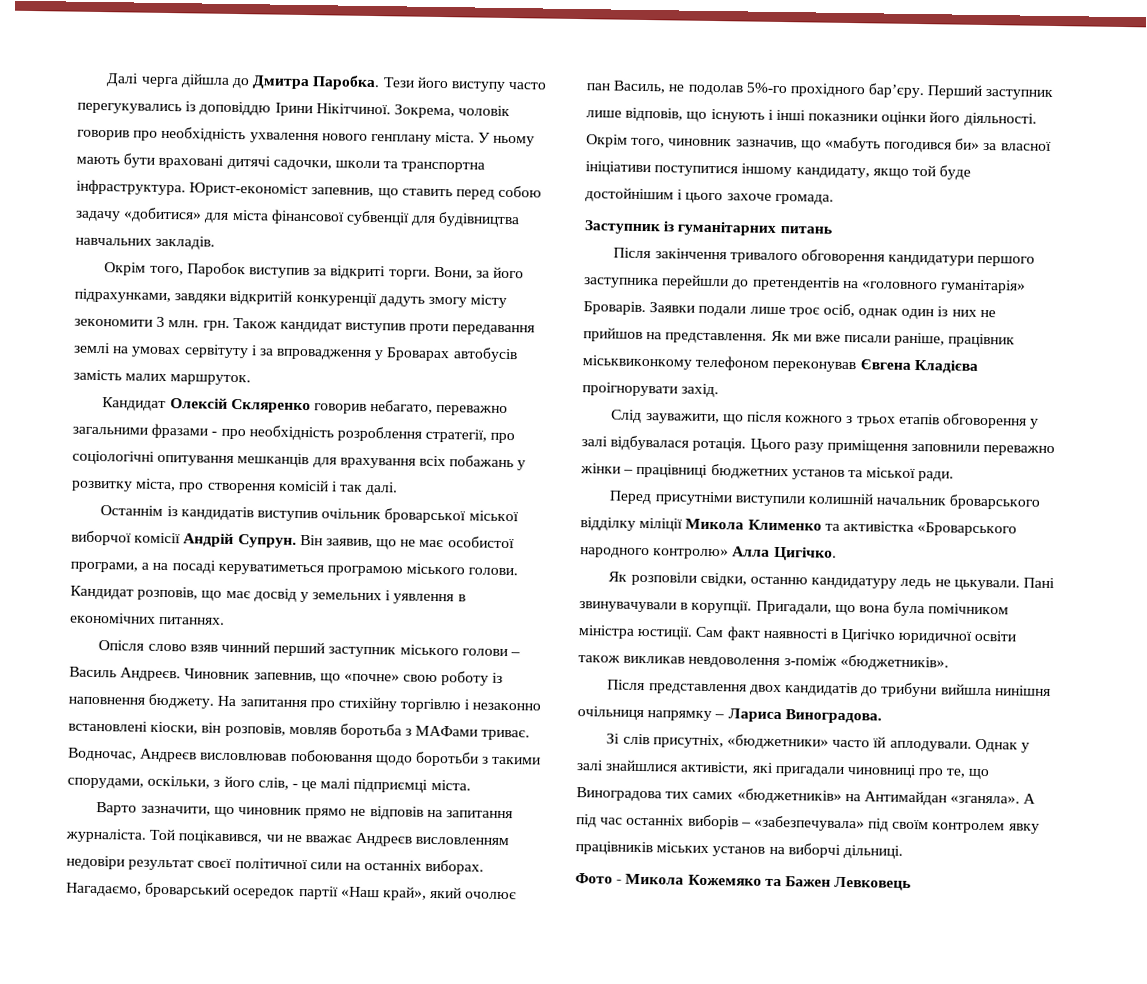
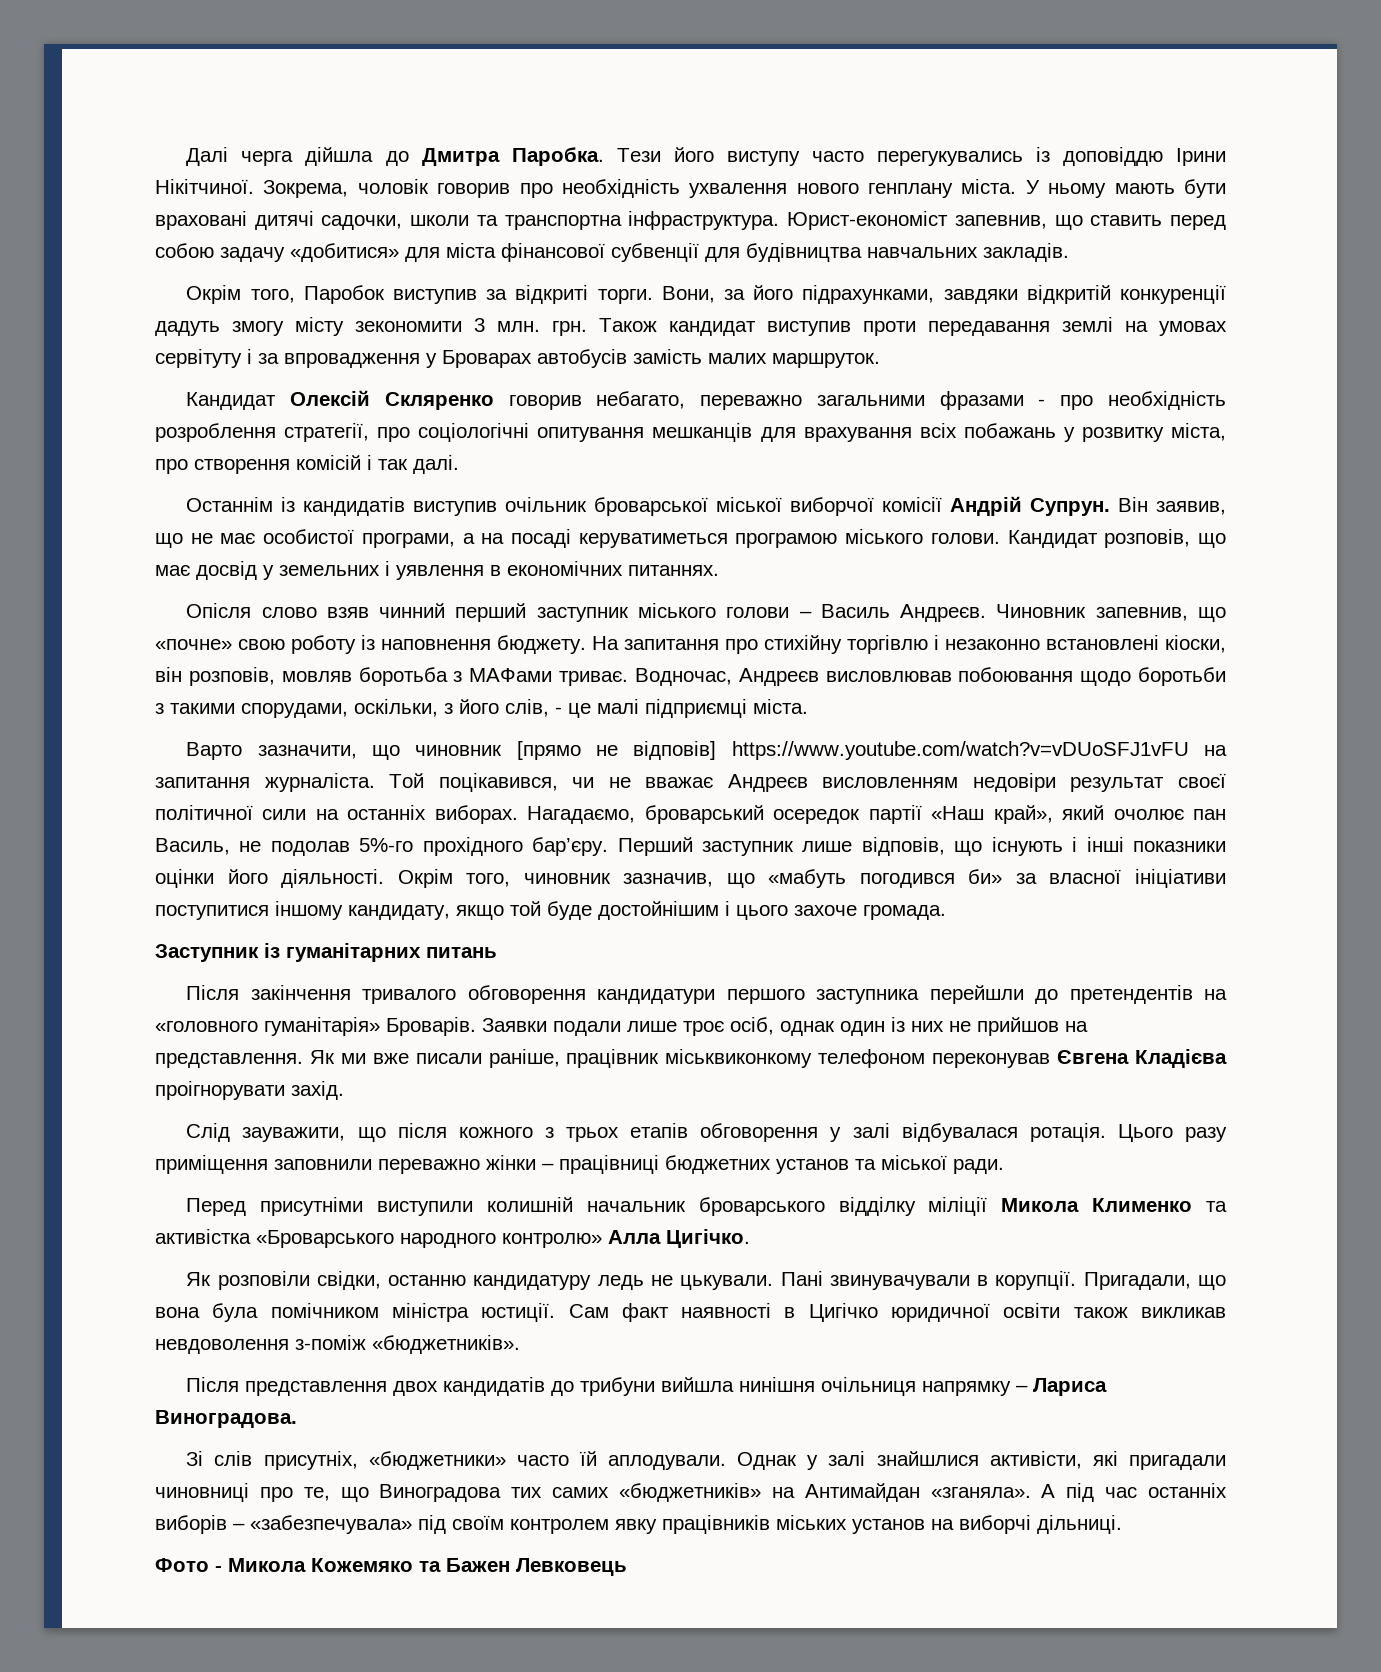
- Варто зазначити, що чиновник прямо не відповів на запитання журналіста.
+ Варто зазначити, що чиновник [прямо не відповів] https://www.youtube.com/watch?v=vDUoSFJ1vFU на запитання журналіста.

